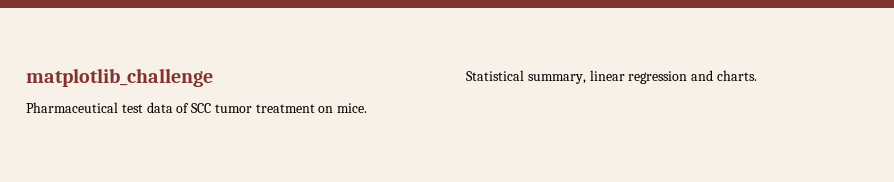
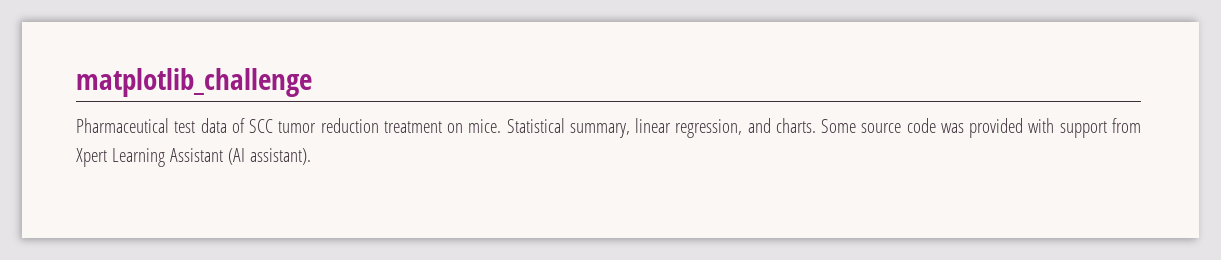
- Pharmaceutical test data of SCC tumor treatment on mice.
+ Pharmaceutical test data of SCC tumor reduction treatment on mice.
- Statistical summary, linear regression and charts.
+ Statistical summary, linear regression, and charts.
+ Some source code was provided with support from Xpert Learning Assistant (AI assistant).

